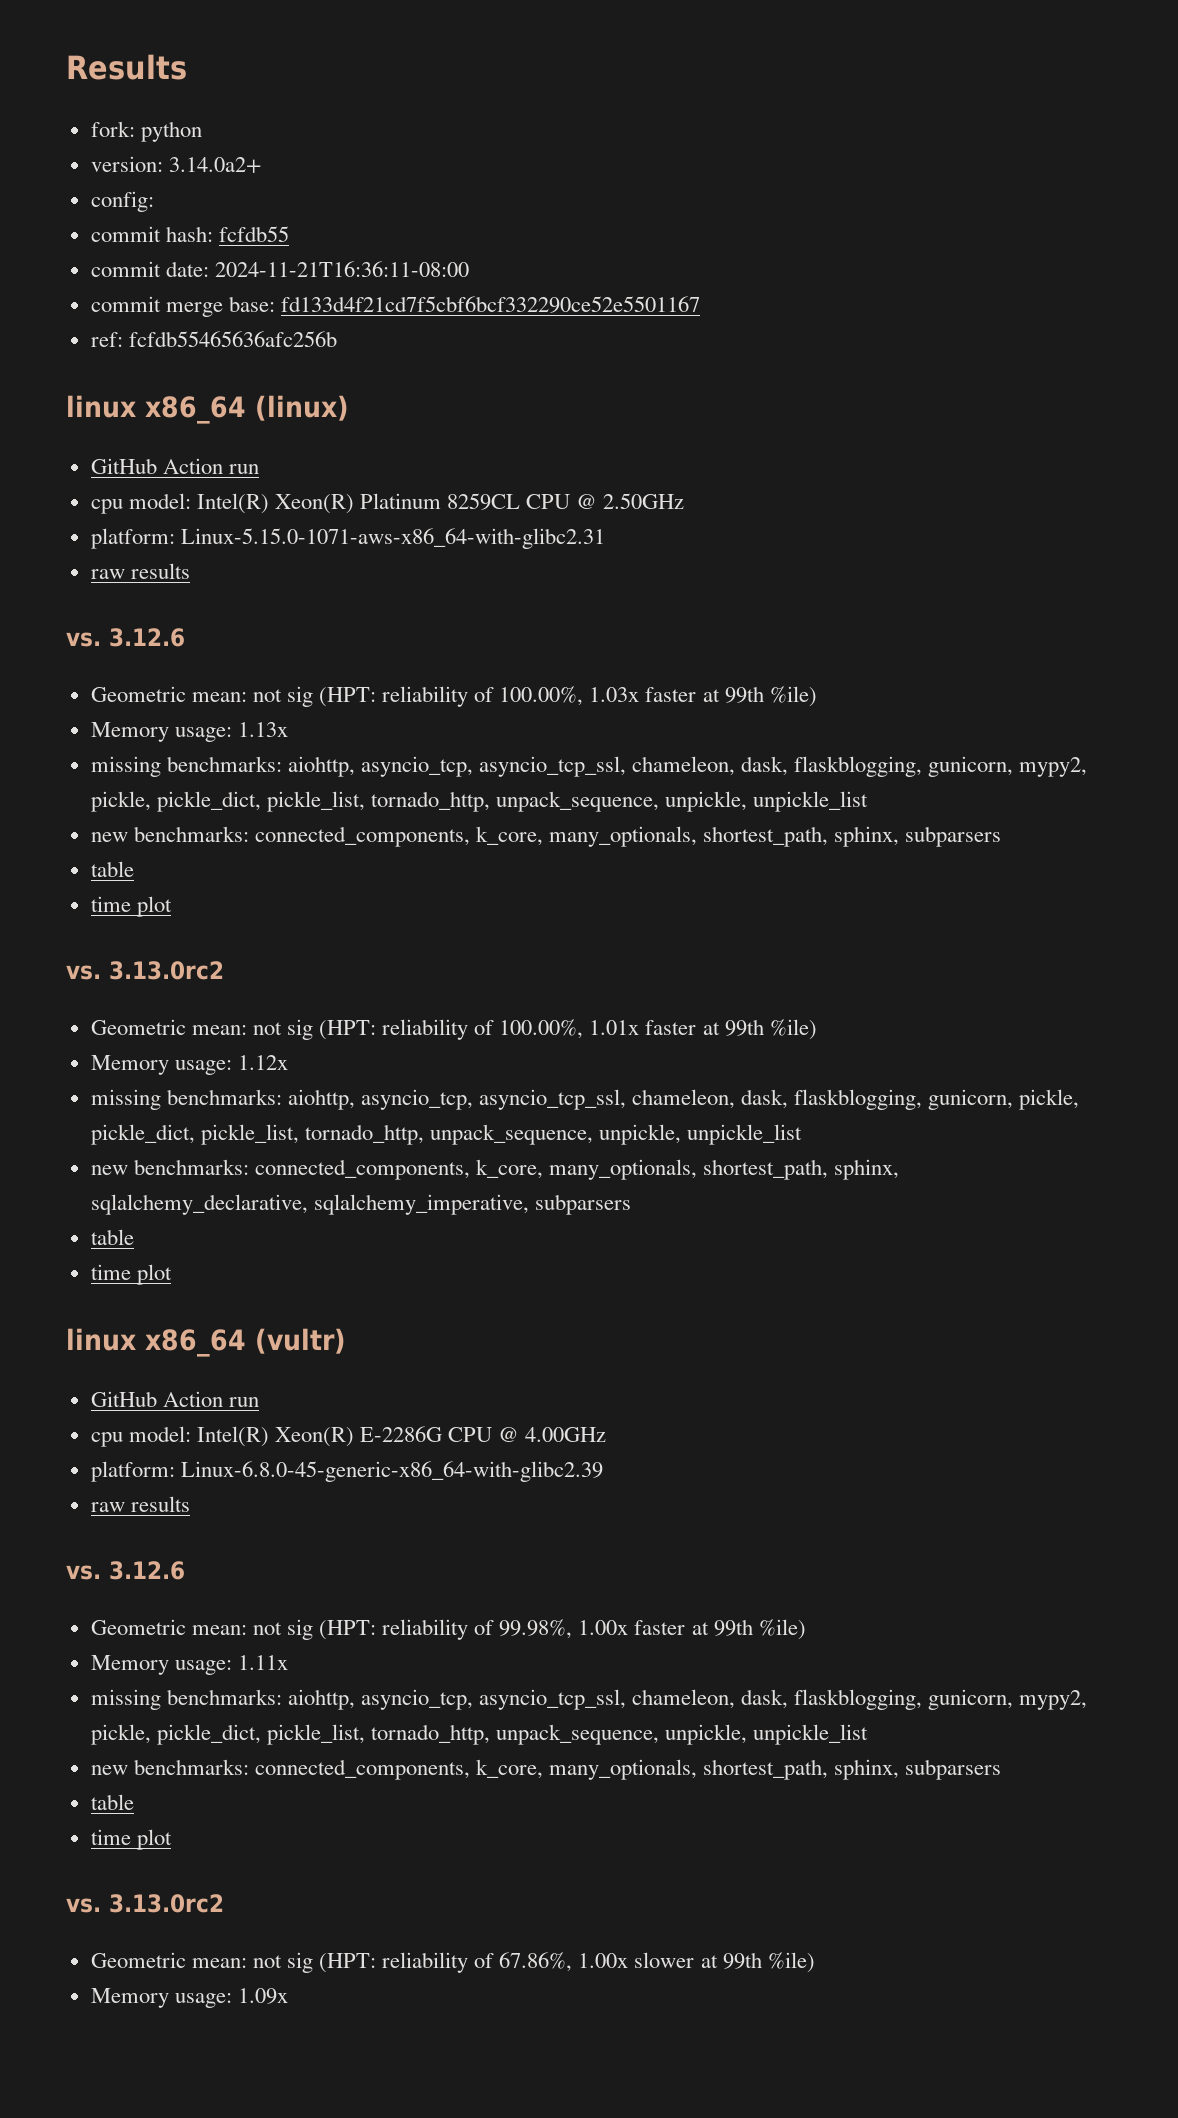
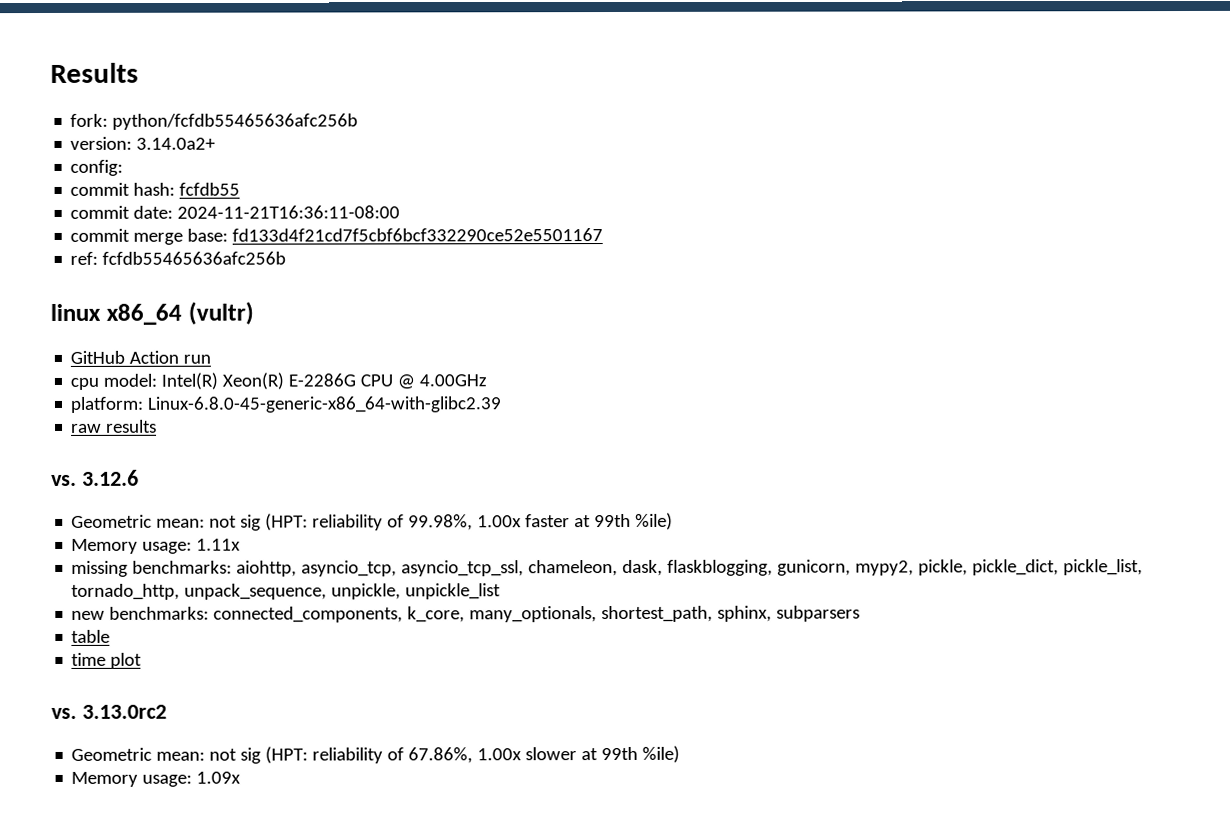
- fork: python
+ fork: python/fcfdb55465636afc256b
- linux x86_64 (linux)
- GitHub Action run
- cpu model: Intel(R) Xeon(R) Platinum 8259CL CPU @ 2.50GHz
- platform: Linux-5.15.0-1071-aws-x86_64-with-glibc2.31
- raw results
- vs. 3.12.6
- Geometric mean: not sig (HPT: reliability of 100.00%, 1.03x faster at 99th %ile)
- Memory usage: 1.13x
- missing benchmarks: aiohttp, asyncio_tcp, asyncio_tcp_ssl, chameleon, dask, flaskblogging, gunicorn, mypy2, pickle, pickle_dict, pickle_list, tornado_http, unpack_sequence, unpickle, unpickle_list
- new benchmarks: connected_components, k_core, many_optionals, shortest_path, sphinx, subparsers
- table
- time plot
- vs. 3.13.0rc2
- Geometric mean: not sig (HPT: reliability of 100.00%, 1.01x faster at 99th %ile)
- Memory usage: 1.12x
- missing benchmarks: aiohttp, asyncio_tcp, asyncio_tcp_ssl, chameleon, dask, flaskblogging, gunicorn, pickle, pickle_dict, pickle_list, tornado_http, unpack_sequence, unpickle, unpickle_list
- new benchmarks: connected_components, k_core, many_optionals, shortest_path, sphinx, sqlalchemy_declarative, sqlalchemy_imperative, subparsers
- table
- time plot

